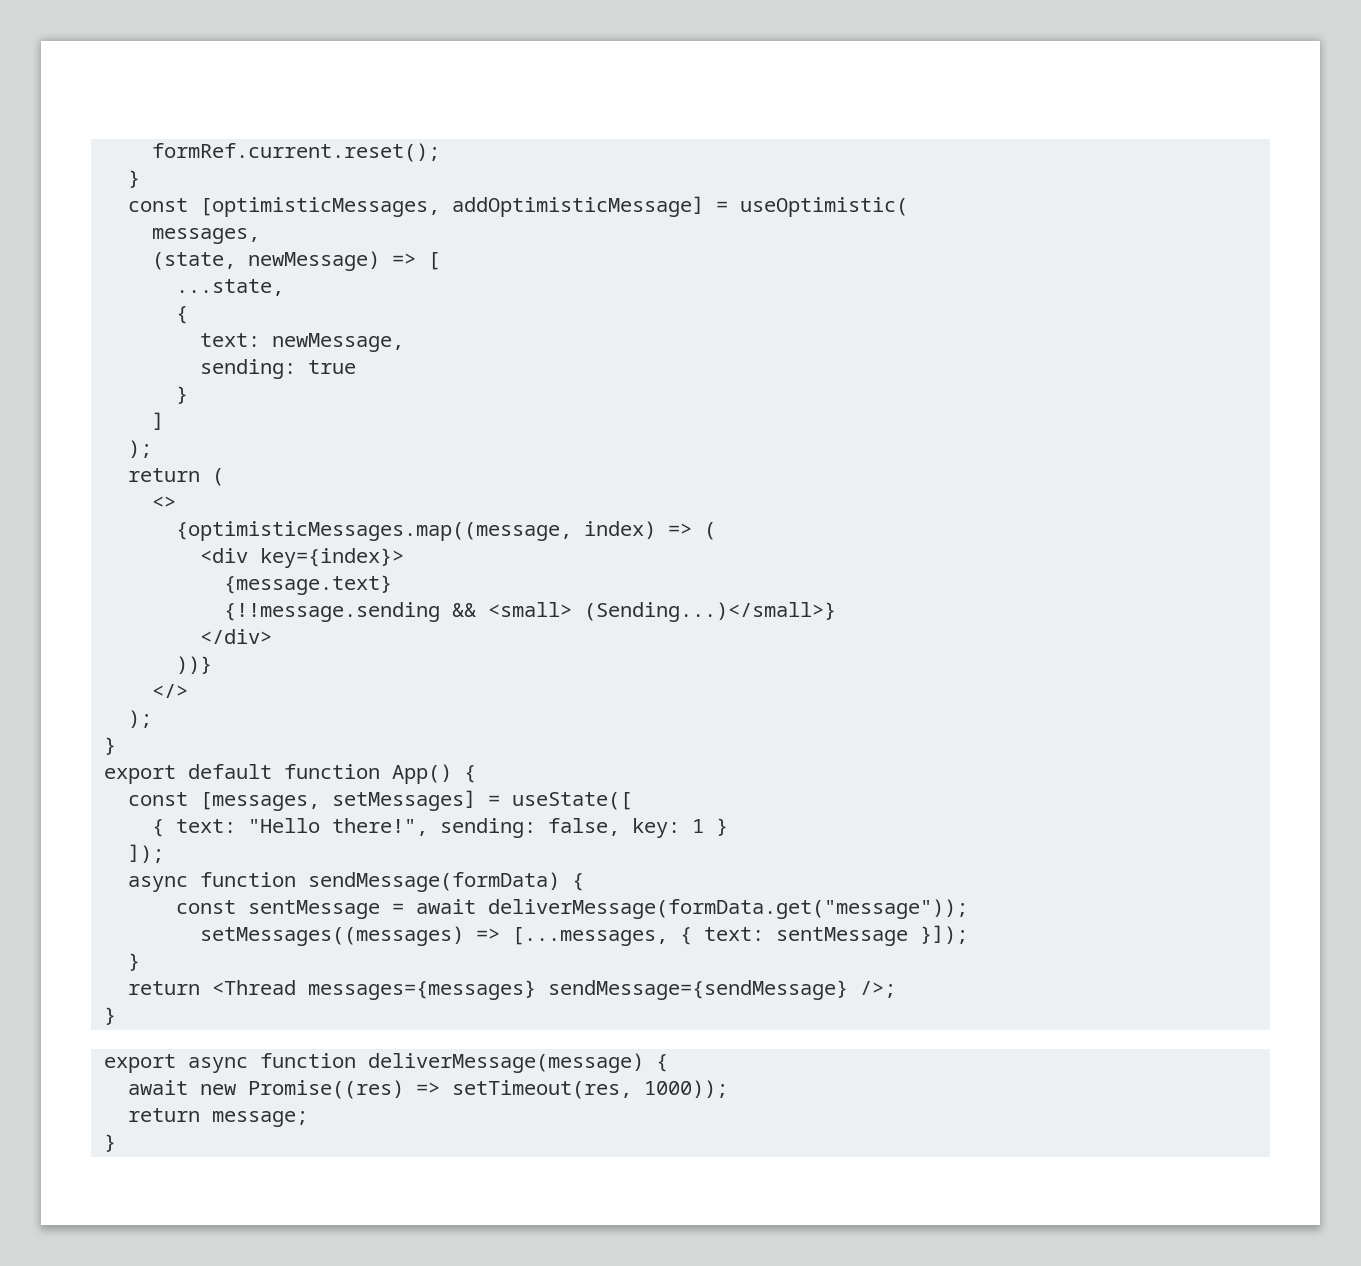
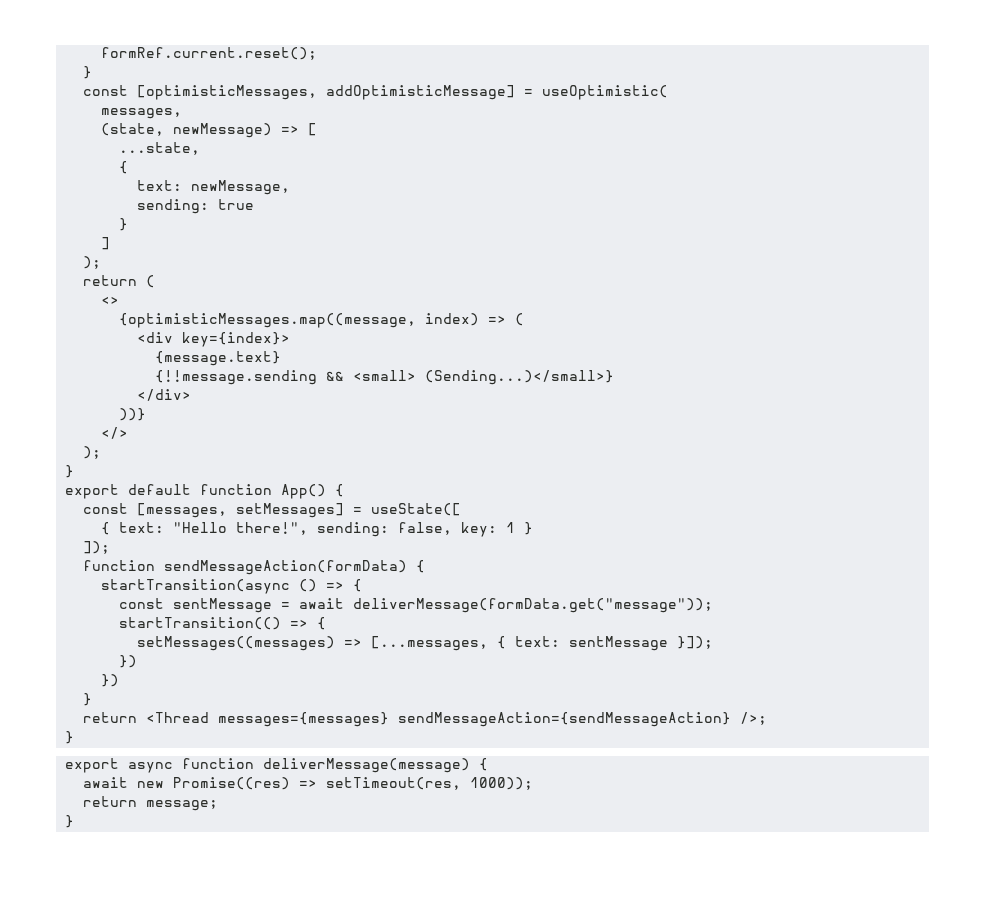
- async function sendMessage(formData) {
+ function sendMessageAction(formData) {
+ startTransition(async () => {
+ startTransition(() => {
  setMessages((messages) => [...messages, { text: sentMessage }]);
+ })
+ })
- return <Thread messages={messages} sendMessage={sendMessage} />;
+ return <Thread messages={messages} sendMessageAction={sendMessageAction} />;

